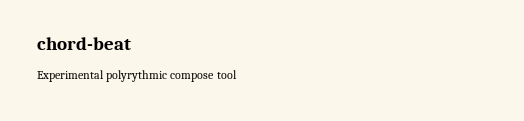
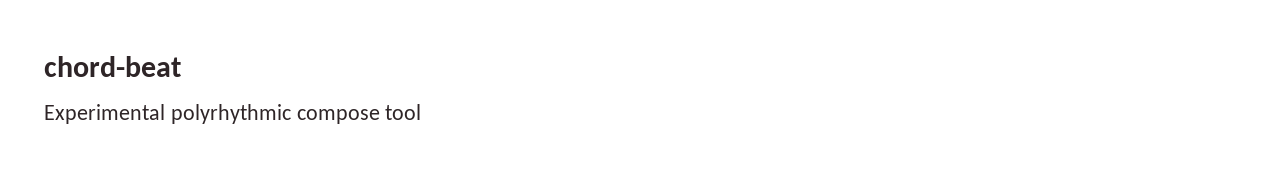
- Experimental polyrythmic compose tool
+ Experimental polyrhythmic compose tool

